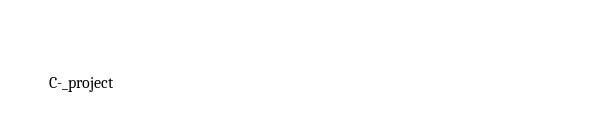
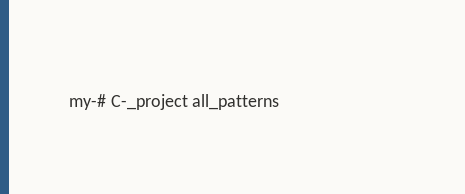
- C-_project
+ my-# C-_project all_patterns

